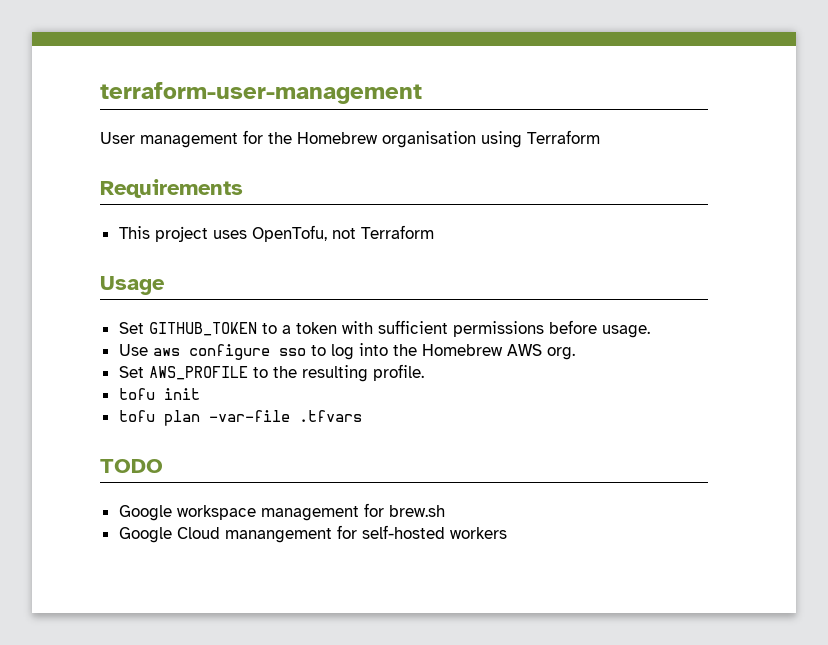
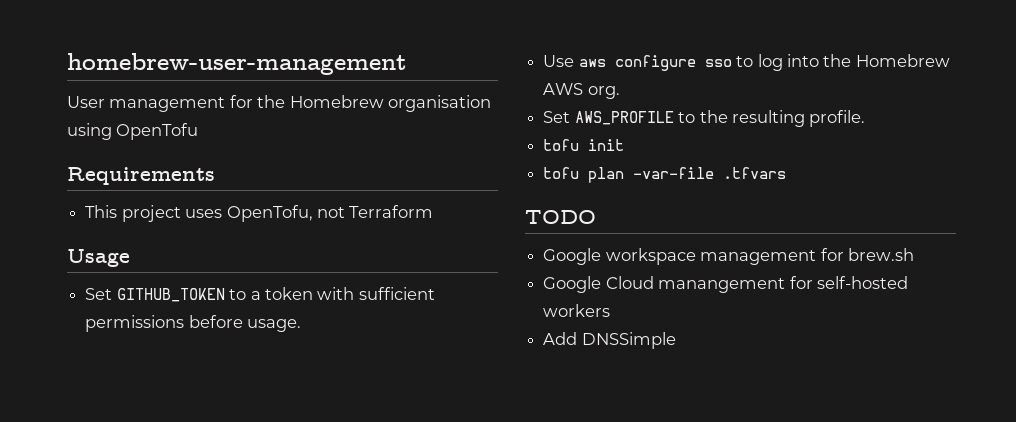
- terraform-user-management
+ homebrew-user-management
- User management for the Homebrew organisation using Terraform
+ User management for the Homebrew organisation using OpenTofu
+ Add DNSSimple

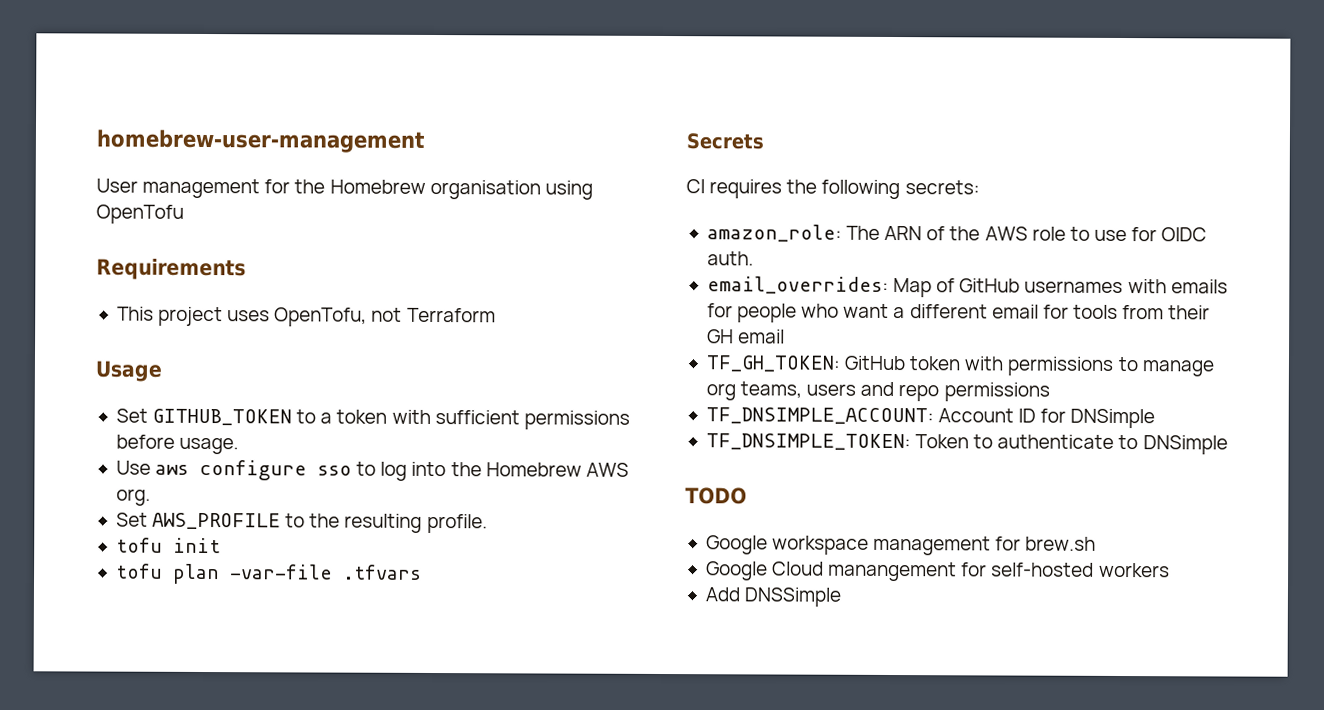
+ Secrets
+ CI requires the following secrets:
+ amazon_role: The ARN of the AWS role to use for OIDC auth.
+ email_overrides: Map of GitHub usernames with emails for people who want a different email for tools from their GH email
+ TF_GH_TOKEN: GitHub token with permissions to manage org teams, users and repo permissions
+ TF_DNSIMPLE_ACCOUNT: Account ID for DNSimple
+ TF_DNSIMPLE_TOKEN: Token to authenticate to DNSimple

